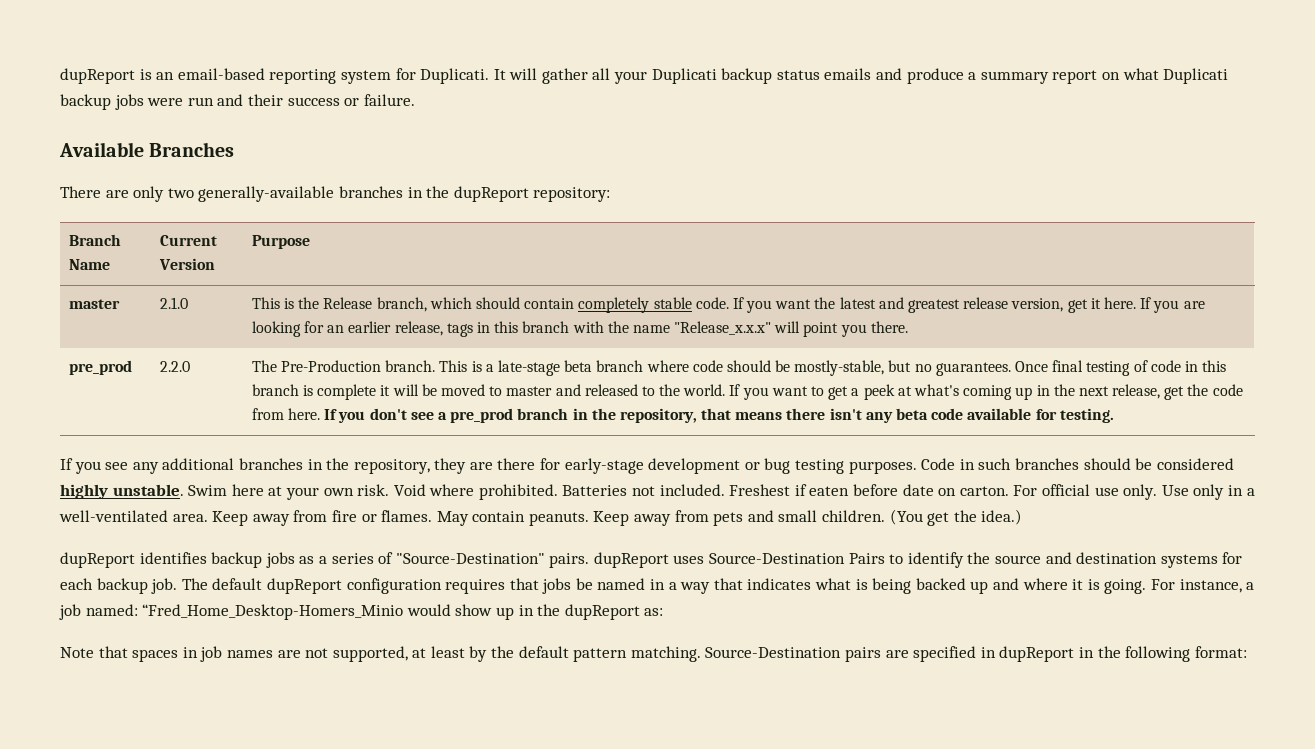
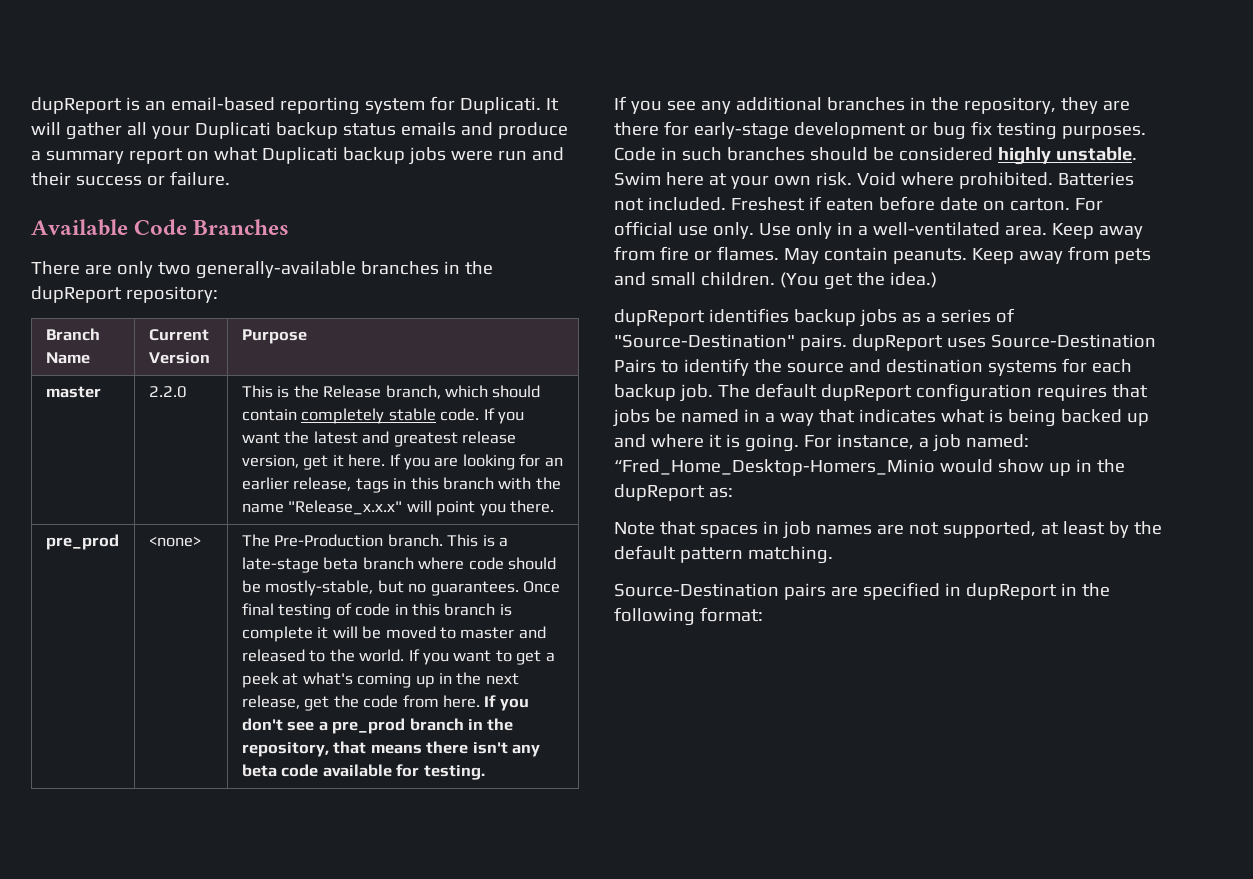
- Available Branches
+ Available Code Branches
- 2.1.0
+ 2.2.0
- 2.2.0
+ <none>
- If you see any additional branches in the repository, they are there for early-stage development or bug testing purposes.
+ If you see any additional branches in the repository, they are there for early-stage development or bug fix testing purposes.
- Note that spaces in job names are not supported, at least by the default pattern matching. Source-Destination pairs are specified in dupReport in the following format:
+ Note that spaces in job names are not supported, at least by the default pattern matching.
+ Source-Destination pairs are specified in dupReport in the following format:

